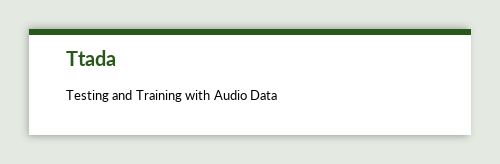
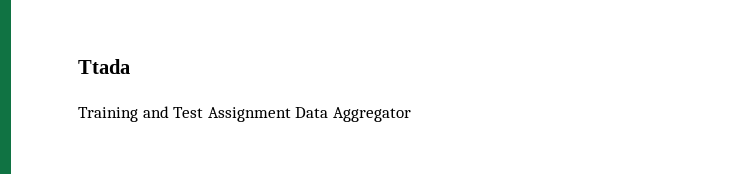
- Testing and Training with Audio Data
+ Training and Test Assignment Data Aggregator

